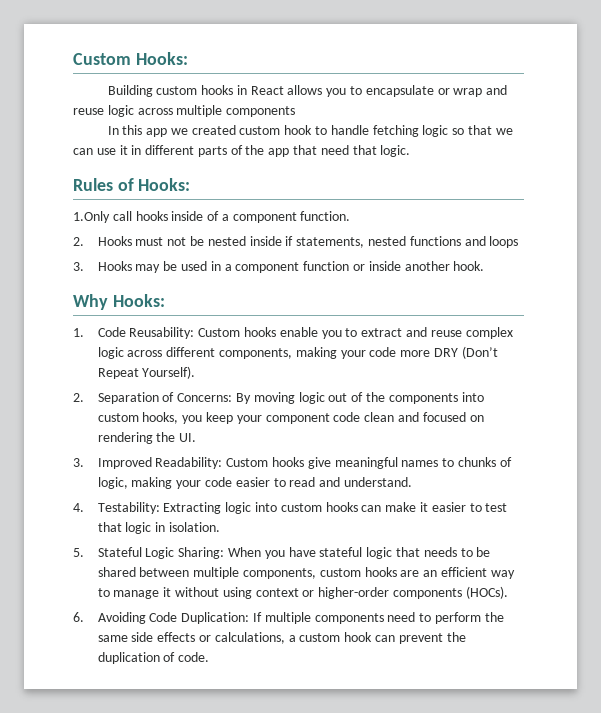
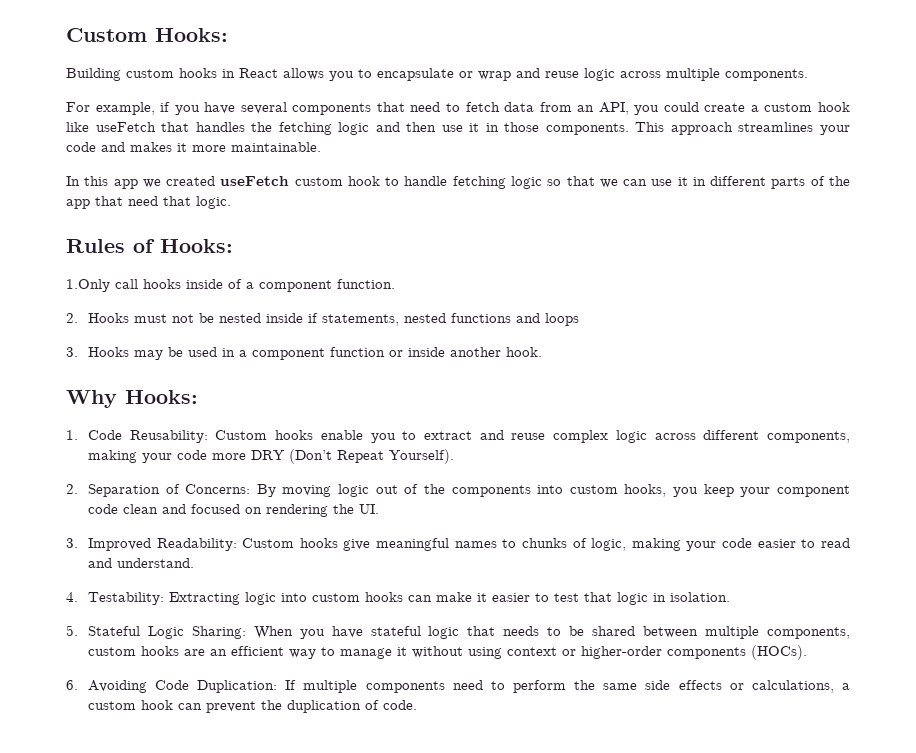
- Building custom hooks in React allows you to encapsulate or wrap and reuse logic across multiple components
+ Building custom hooks in React allows you to encapsulate or wrap and reuse logic across multiple components.
+ For example, if you have several components that need to fetch data from an API, you could create a custom hook like useFetch that handles the fetching logic and then use it in those components. This approach streamlines your code and makes it more maintainable.
- In this app we created custom hook to handle fetching logic so that we can use it in different parts of the app that need that logic.
+ In this app we created useFetch custom hook to handle fetching logic so that we can use it in different parts of the app that need that logic.

